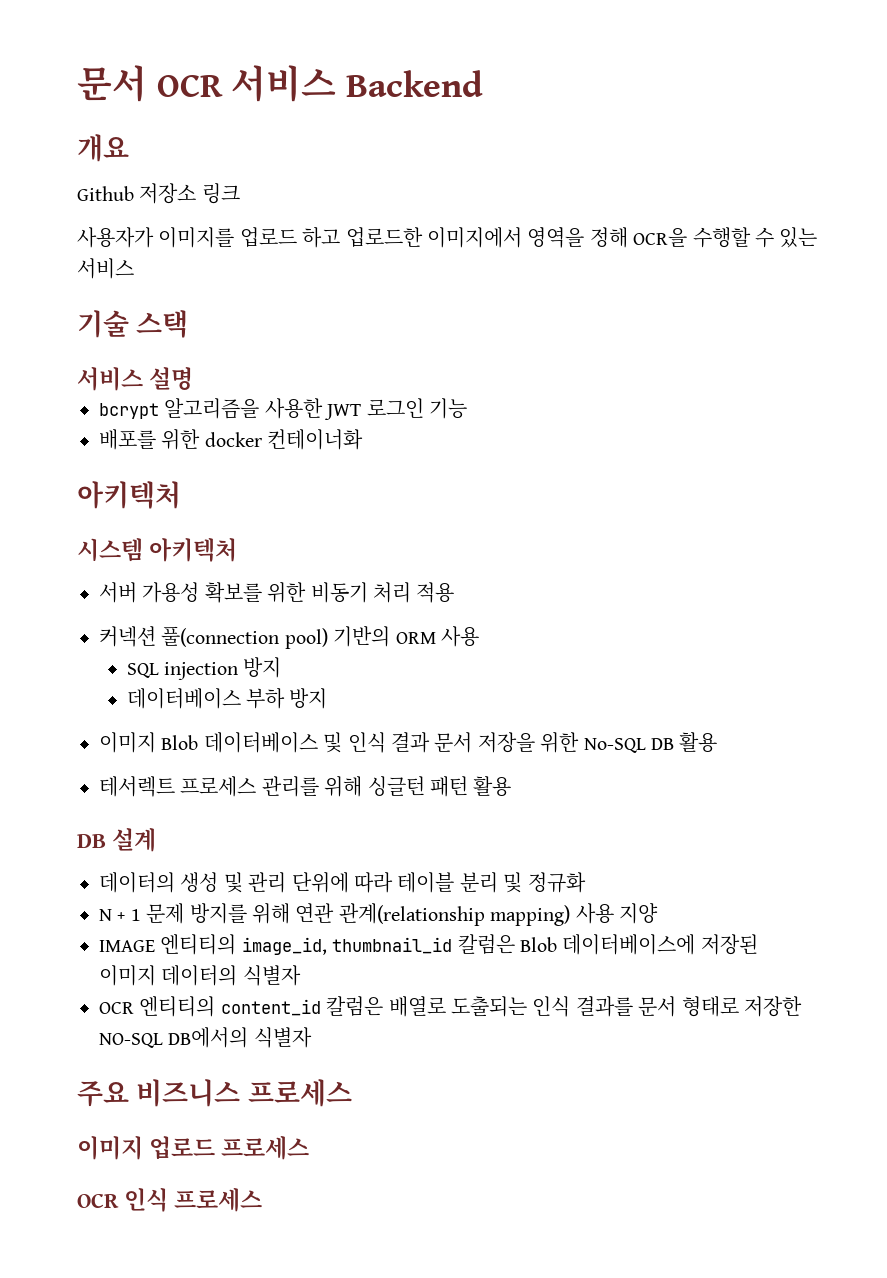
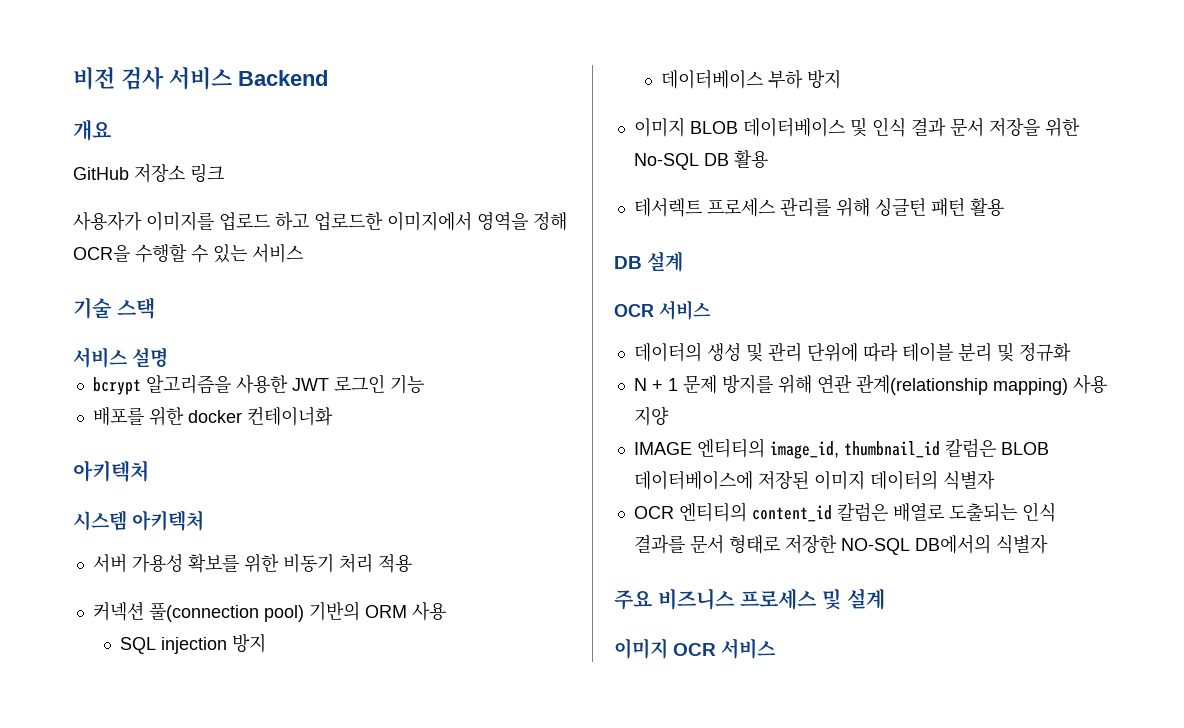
- 문서 OCR 서비스 Backend
+ 비전 검사 서비스 Backend
- Github 저장소 링크
+ GitHub 저장소 링크
- 이미지 Blob 데이터베이스 및 인식 결과 문서 저장을 위한 No-SQL DB 활용
+ 이미지 BLOB 데이터베이스 및 인식 결과 문서 저장을 위한 No-SQL DB 활용
  DB 설계
+ OCR 서비스
- IMAGE 엔티티의 image_id, thumbnail_id 칼럼은 Blob 데이터베이스에 저장된 이미지 데이터의 식별자
+ IMAGE 엔티티의 image_id, thumbnail_id 칼럼은 BLOB 데이터베이스에 저장된 이미지 데이터의 식별자
- 주요 비즈니스 프로세스
- 이미지 업로드 프로세스
- OCR 인식 프로세스
+ 주요 비즈니스 프로세스 및 설계
+ 이미지 OCR 서비스

